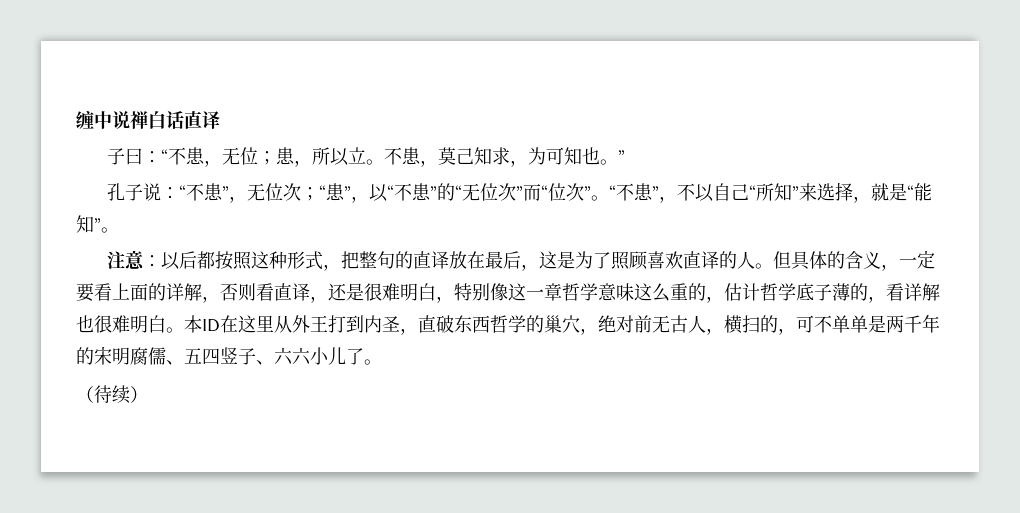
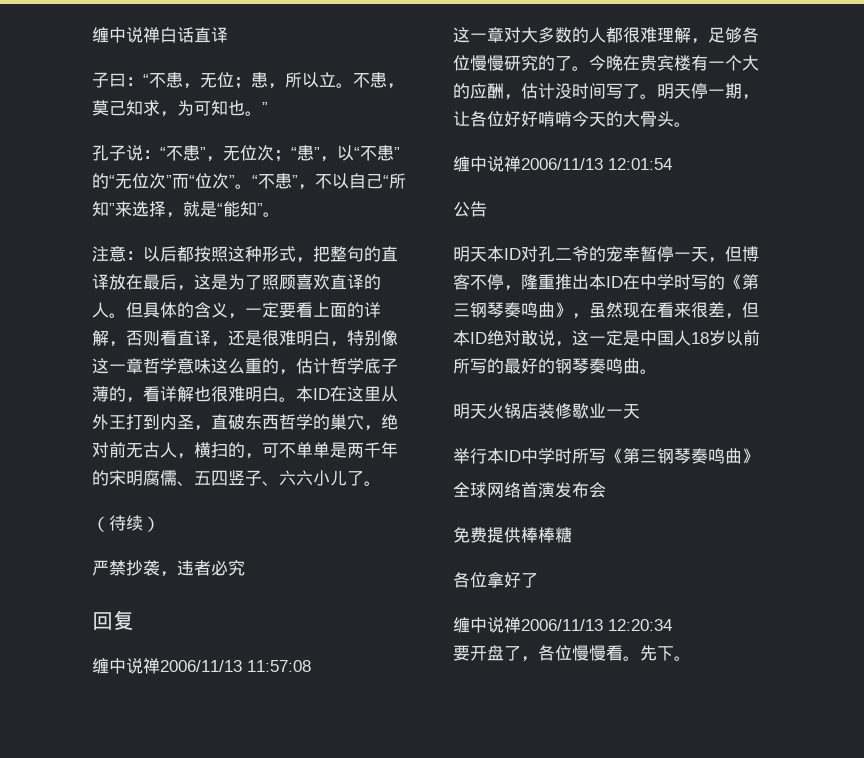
+ 严禁抄袭，违者必究
+ 回复
+ 缠中说禅2006/11/13 11:57:08
+ 这一章对大多数的人都很难理解，足够各位慢慢研究的了。今晚在贵宾楼有一个大的应酬，估计没时间写了。明天停一期，让各位好好啃啃今天的大骨头。
+ 缠中说禅2006/11/13 12:01:54
+ 公告
+ 明天本ID对孔二爷的宠幸暂停一天，但博客不停，隆重推出本ID在中学时写的《第三钢琴奏鸣曲》，虽然现在看来很差，但本ID绝对敢说，这一定是中国人18岁以前所写的最好的钢琴奏鸣曲。
+ 明天火锅店装修歇业一天
+ 举行本ID中学时所写《第三钢琴奏鸣曲》
+ 全球网络首演发布会
+ 免费提供棒棒糖
+ 各位拿好了
+ 缠中说禅2006/11/13 12:20:34
+ 要开盘了，各位慢慢看。先下。

